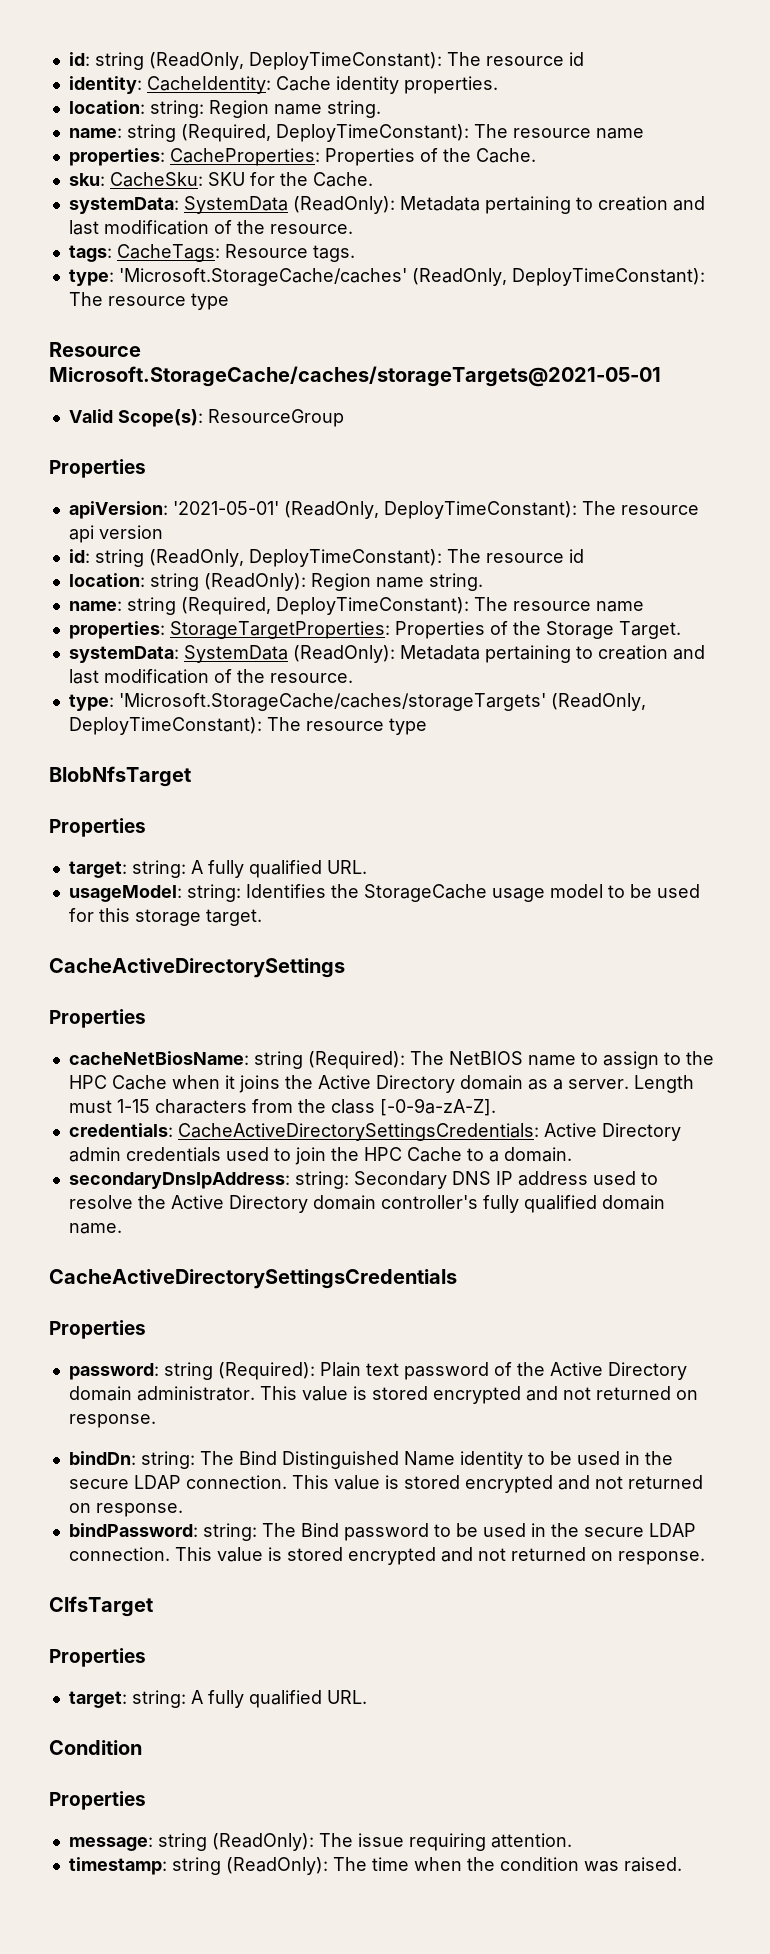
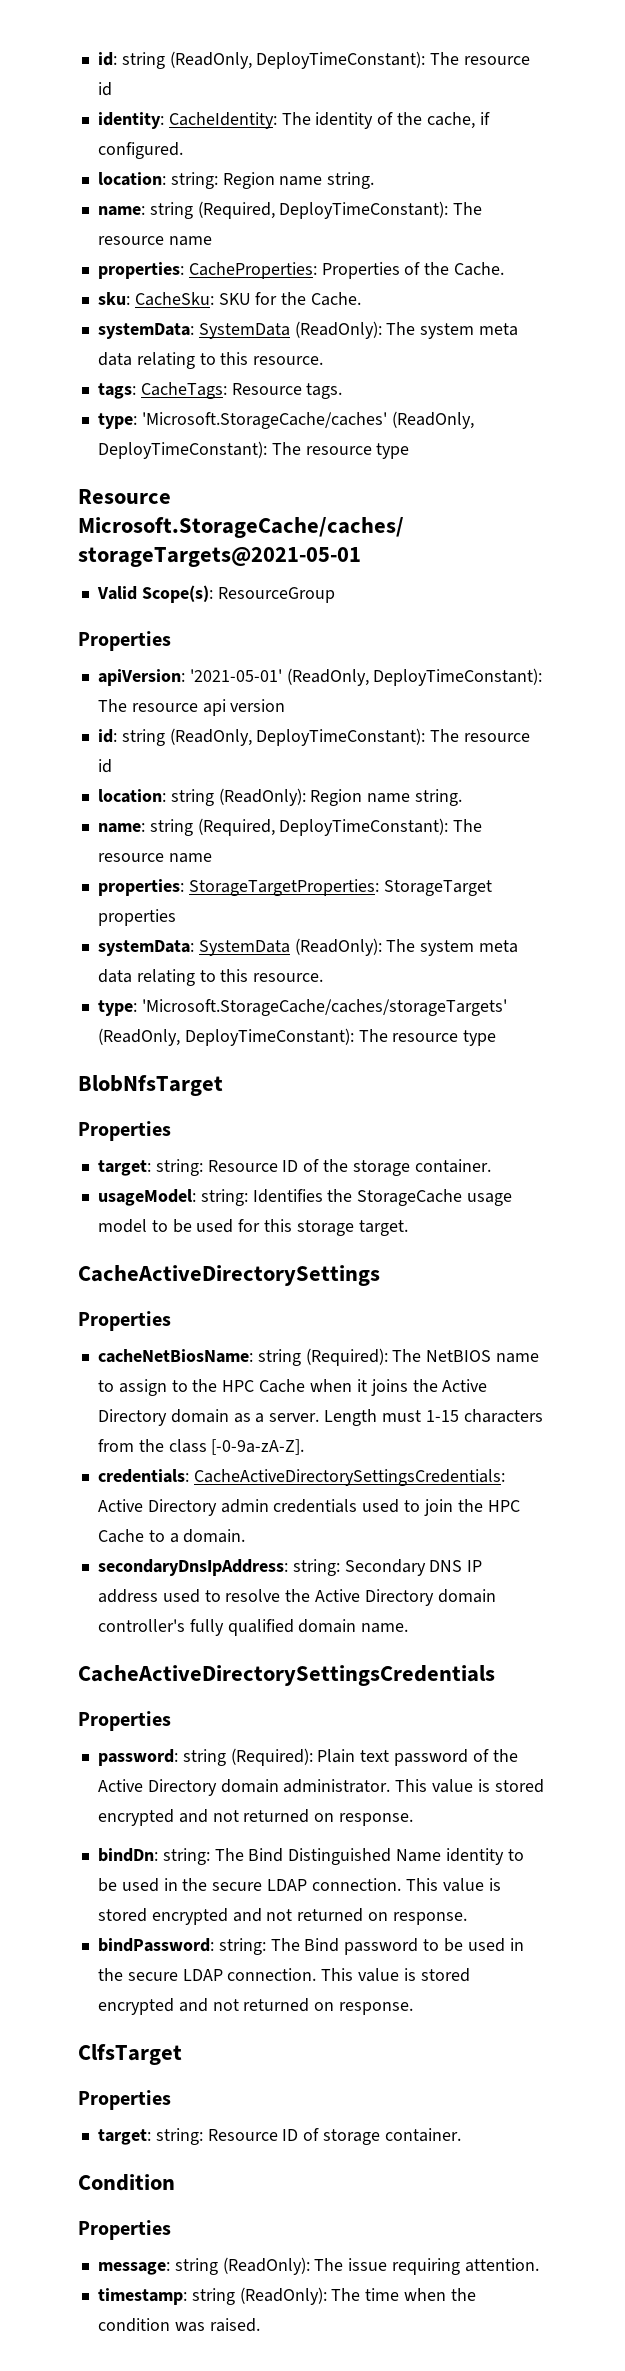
- identity: CacheIdentity: Cache identity properties.
+ identity: CacheIdentity: The identity of the cache, if configured.
  sku: CacheSku: SKU for the Cache.
- systemData: SystemData (ReadOnly): Metadata pertaining to creation and last modification of the resource.
+ systemData: SystemData (ReadOnly): The system meta data relating to this resource.
- properties: StorageTargetProperties: Properties of the Storage Target.
- systemData: SystemData (ReadOnly): Metadata pertaining to creation and last modification of the resource.
+ properties: StorageTargetProperties: StorageTarget properties
+ systemData: SystemData (ReadOnly): The system meta data relating to this resource.
  BlobNfsTarget
  Properties
- target: string: A fully qualified URL.
+ target: string: Resource ID of the storage container.
  ClfsTarget
  Properties
- target: string: A fully qualified URL.
+ target: string: Resource ID of storage container.

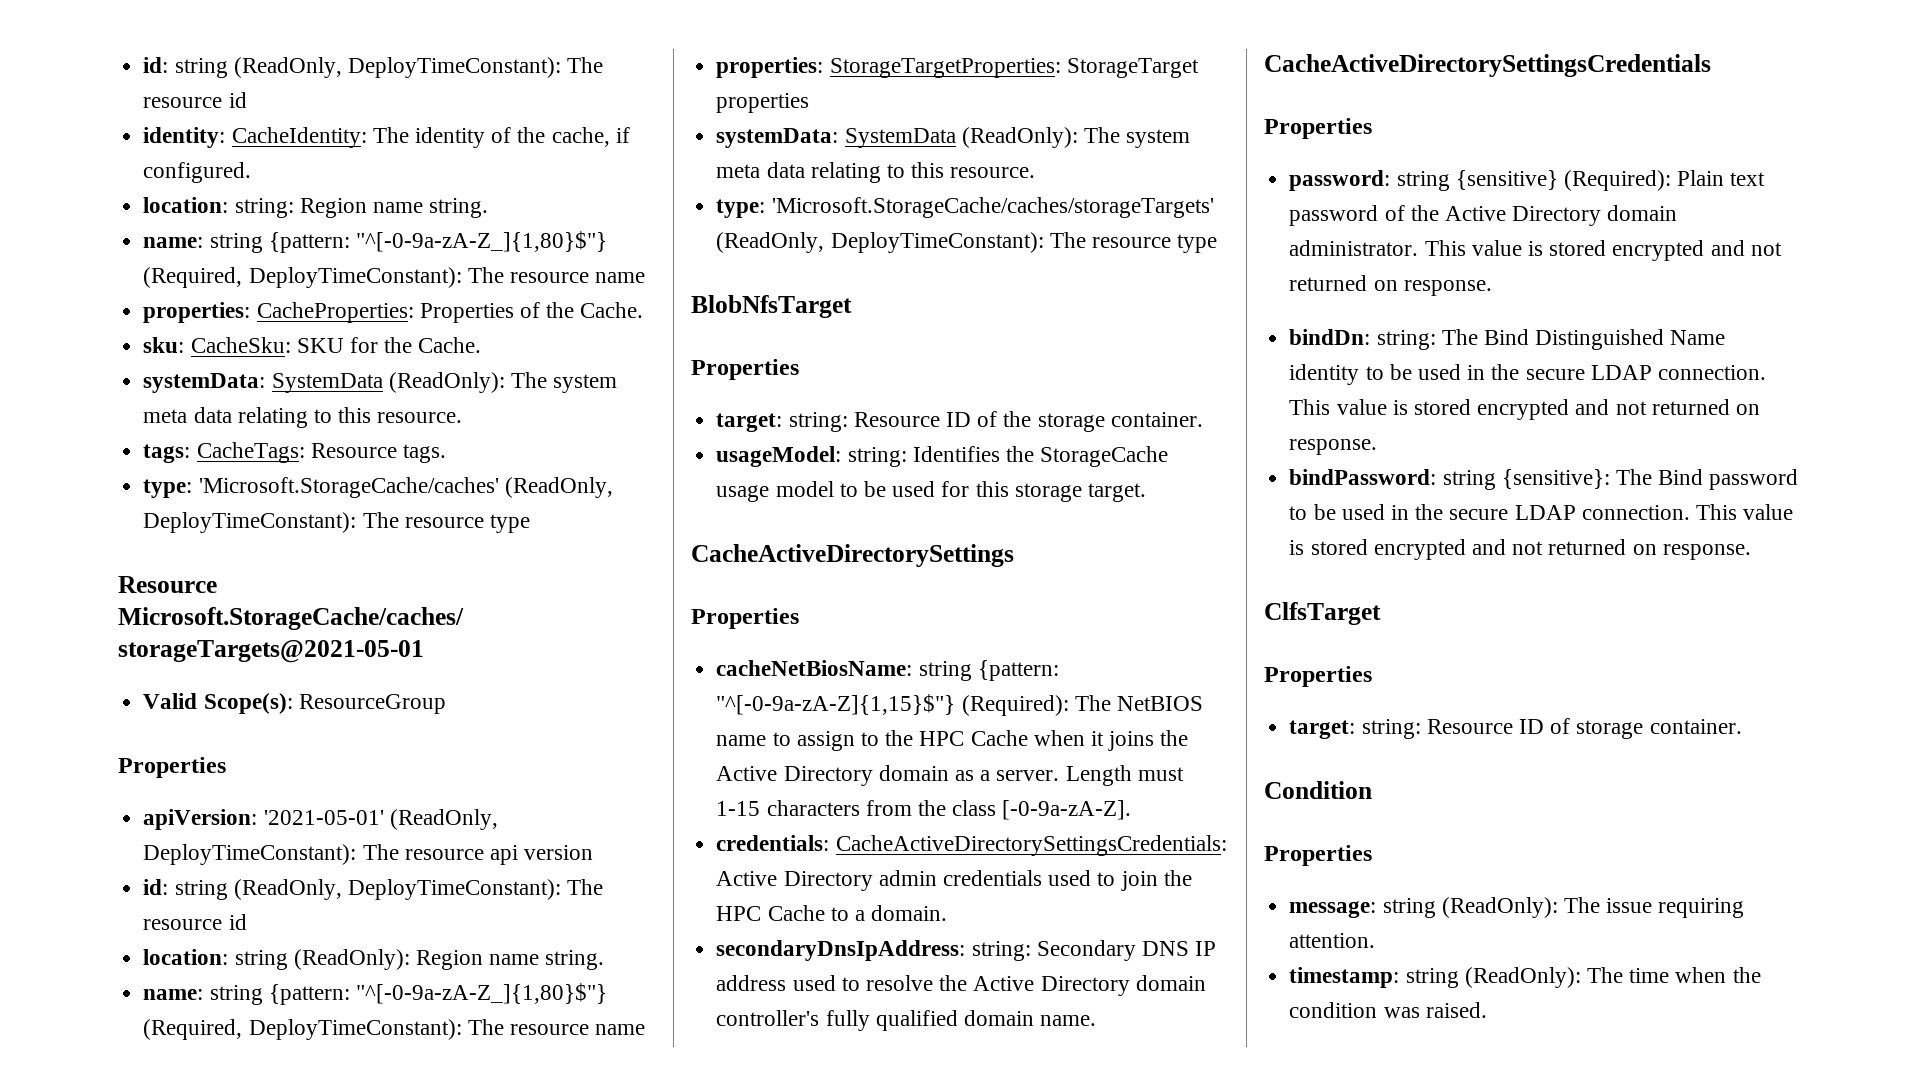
  location: string: Region name string.
- name: string (Required, DeployTimeConstant): The resource name
+ name: string {pattern: "^[-0-9a-zA-Z_]{1,80}$"} (Required, DeployTimeConstant): The resource name
  location: string (ReadOnly): Region name string.
- name: string (Required, DeployTimeConstant): The resource name
+ name: string {pattern: "^[-0-9a-zA-Z_]{1,80}$"} (Required, DeployTimeConstant): The resource name
- cacheNetBiosName: string (Required): The NetBIOS name to assign to the HPC Cache when it joins the Active Directory domain as a server.
+ cacheNetBiosName: string {pattern: "^[-0-9a-zA-Z]{1,15}$"} (Required): The NetBIOS name to assign to the HPC Cache when it joins the Active Directory domain as a server.
- password: string (Required): Plain text password of the Active Directory domain administrator.
+ password: string {sensitive} (Required): Plain text password of the Active Directory domain administrator.
- bindPassword: string: The Bind password to be used in the secure LDAP connection.
+ bindPassword: string {sensitive}: The Bind password to be used in the secure LDAP connection.

